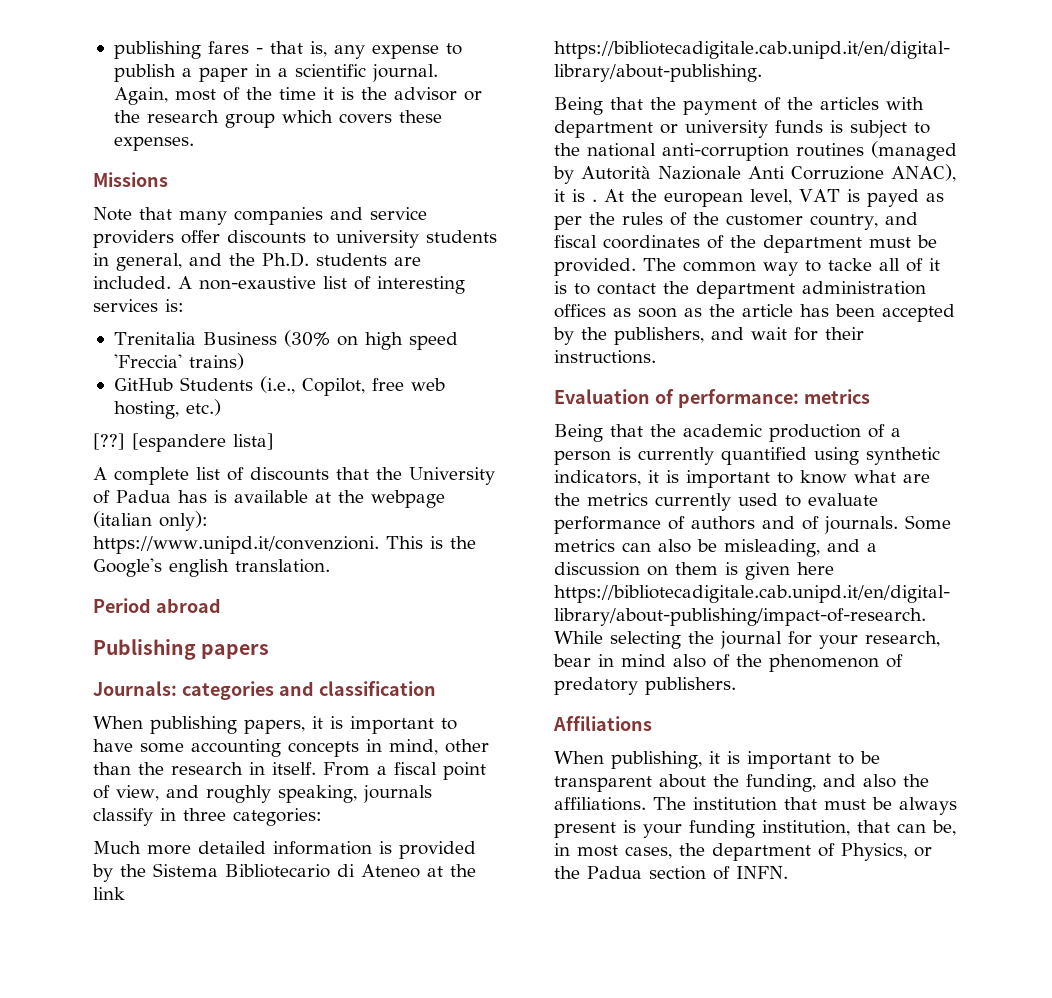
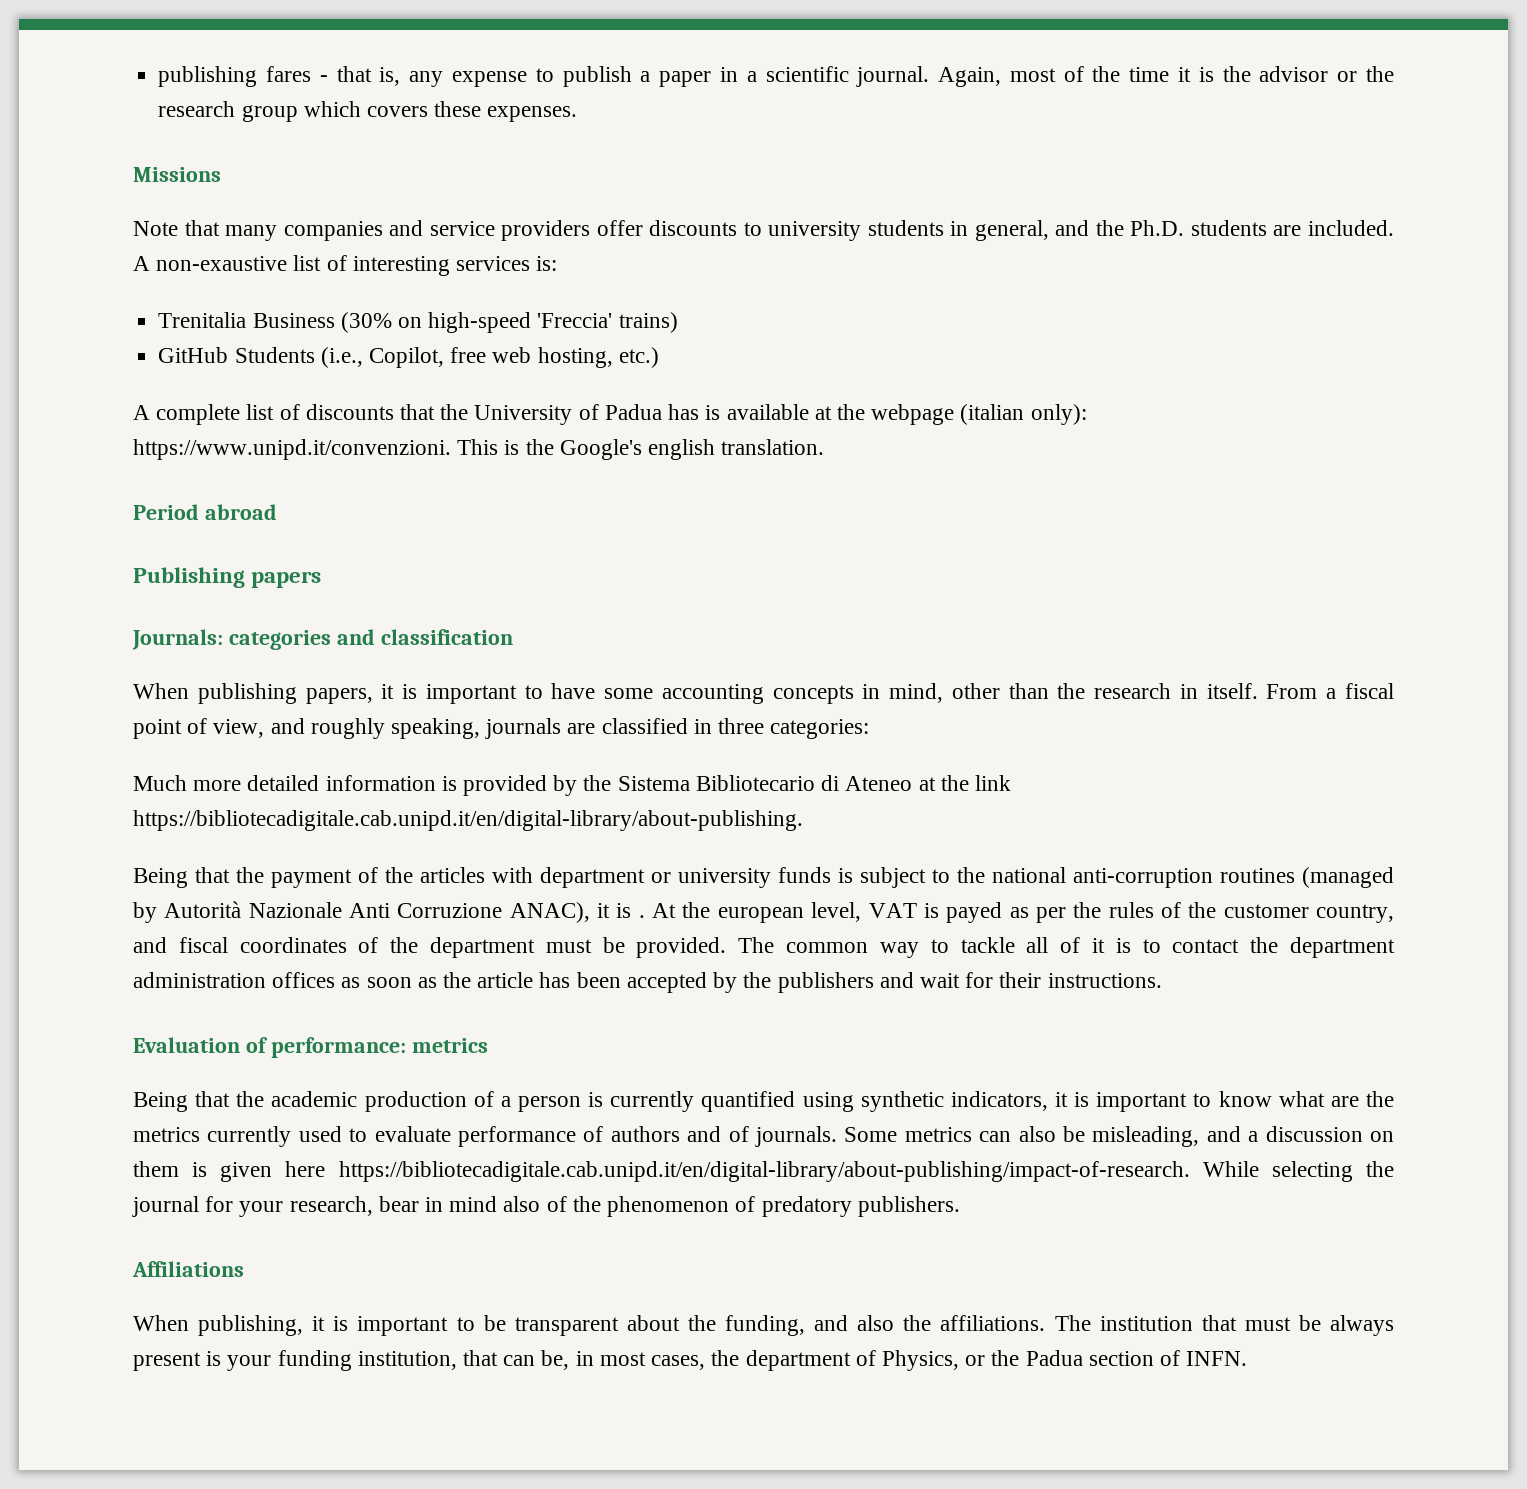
- Trenitalia Business (30% on high speed 'Freccia' trains)
+ Trenitalia Business (30% on high-speed 'Freccia' trains)
- [??] [espandere lista]
- From a fiscal point of view, and roughly speaking, journals classify in three categories:
+ From a fiscal point of view, and roughly speaking, journals are classified in three categories:
- The common way to tacke all of it is to contact the department administration offices as soon as the article has been accepted by the publishers, and wait for their instructions.
+ The common way to tackle all of it is to contact the department administration offices as soon as the article has been accepted by the publishers and wait for their instructions.

